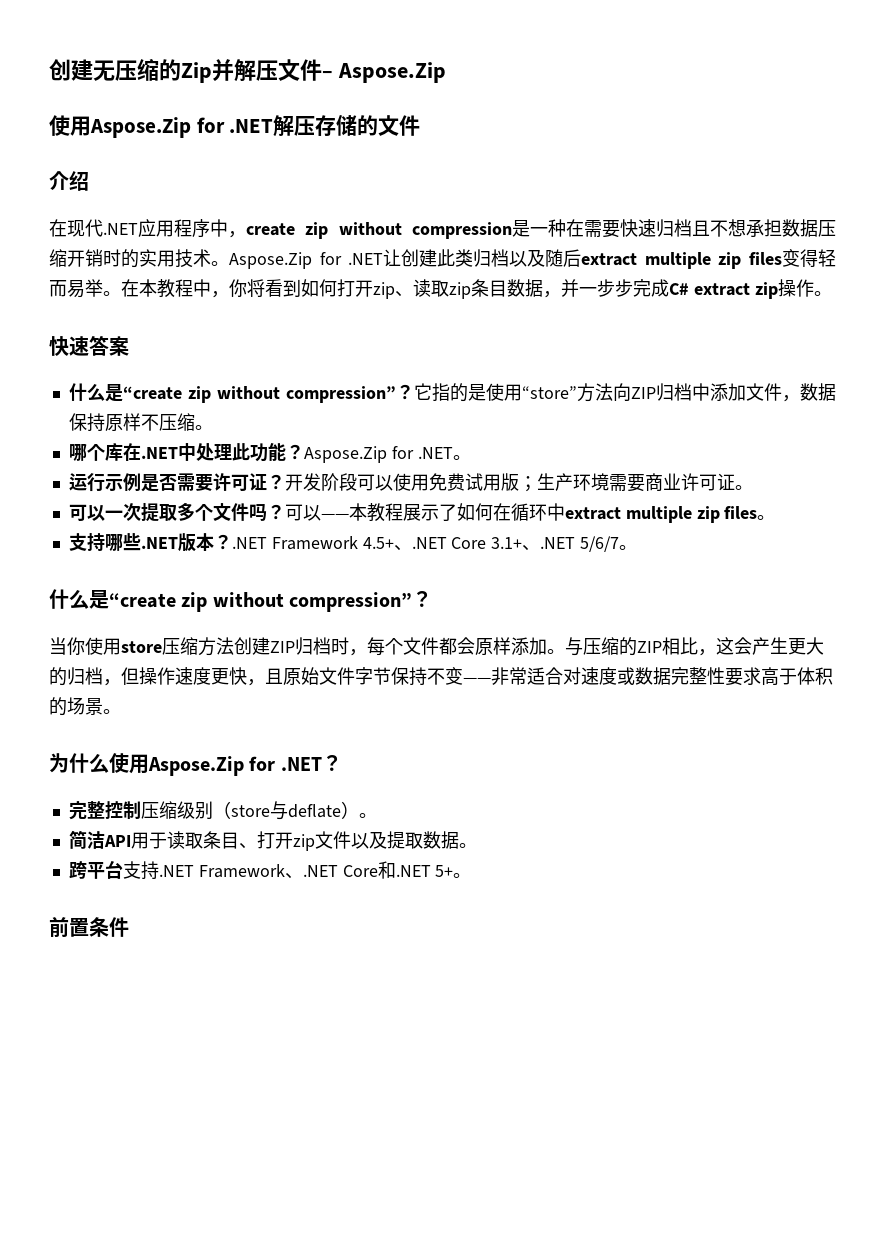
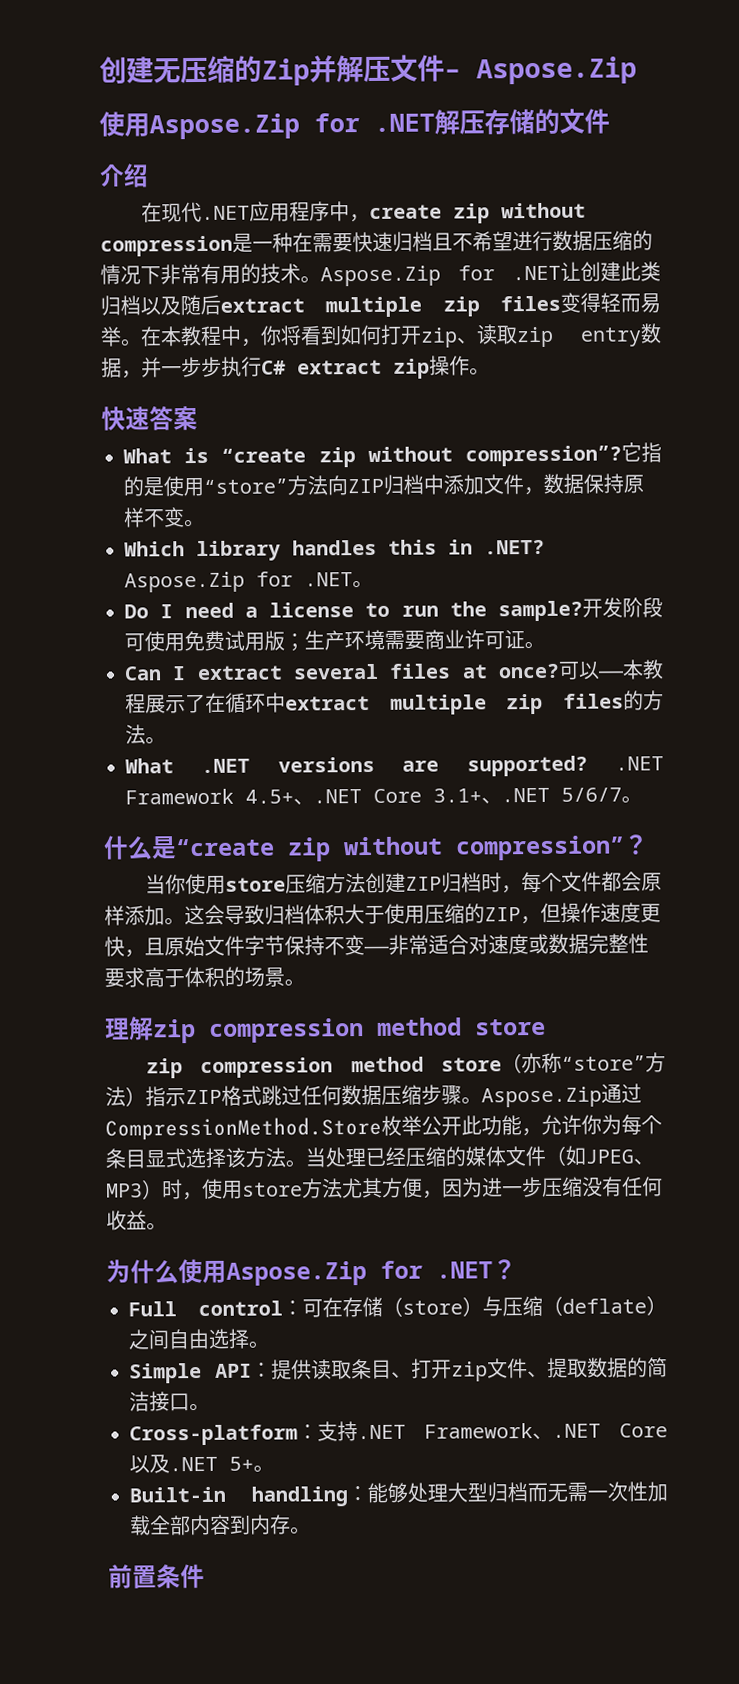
- 在现代.NET应用程序中，create zip without compression是一种在需要快速归档且不想承担数据压缩开销时的实用技术。
+ 在现代.NET应用程序中，create zip without compression是一种在需要快速归档且不希望进行数据压缩的情况下非常有用的技术。
- 在本教程中，你将看到如何打开zip、读取zip条目数据，并一步步完成C# extract zip操作。
+ 在本教程中，你将看到如何打开zip、读取zip entry数据，并一步步执行C# extract zip操作。
  快速答案
- 什么是“create zip without compression”？
+ What is “create zip without compression”?
- 它指的是使用“store”方法向ZIP归档中添加文件，数据保持原样不压缩。
- 哪个库在.NET中处理此功能？Aspose.Zip for .NET。
- 运行示例是否需要许可证？
+ 它指的是使用“store”方法向ZIP归档中添加文件，数据保持原样不变。
+ Which library handles this in .NET? Aspose.Zip for .NET。
+ Do I need a license to run the sample?
- 开发阶段可以使用免费试用版；生产环境需要商业许可证。
+ 开发阶段可使用免费试用版；生产环境需要商业许可证。
- 可以一次提取多个文件吗？
+ Can I extract several files at once?
- 可以——本教程展示了如何在循环中extract multiple zip files。
- 支持哪些.NET版本？.NET Framework 4.5+、.NET Core 3.1+、.NET 5/6/7。
+ 可以——本教程展示了在循环中extract multiple zip files的方法。
+ What .NET versions are supported? .NET Framework 4.5+、.NET Core 3.1+、.NET 5/6/7。
- 与压缩的ZIP相比，这会产生更大的归档，但操作速度更快，且原始文件字节保持不变——非常适合对速度或数据完整性要求高于体积的场景。
+ 这会导致归档体积大于使用压缩的ZIP，但操作速度更快，且原始文件字节保持不变——非常适合对速度或数据完整性要求高于体积的场景。
+ 理解zip compression method store
+ zip compression method store（亦称“store”方法）指示ZIP格式跳过任何数据压缩步骤。Aspose.Zip通过CompressionMethod.Store枚举公开此功能，允许你为每个条目显式选择该方法。当处理已经压缩的媒体文件（如JPEG、MP3）时，使用store方法尤其方便，因为进一步压缩没有任何收益。
- 完整控制压缩级别（store与deflate）。
- 简洁API用于读取条目、打开zip文件以及提取数据。
- 跨平台支持.NET Framework、.NET Core和.NET 5+。
+ Full control：可在存储（store）与压缩（deflate）之间自由选择。
+ Simple API：提供读取条目、打开zip文件、提取数据的简洁接口。
+ Cross‑platform：支持.NET Framework、.NET Core以及.NET 5+。
+ Built‑in handling：能够处理大型归档而无需一次性加载全部内容到内存。

